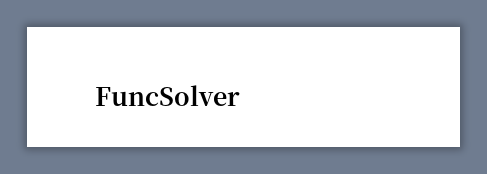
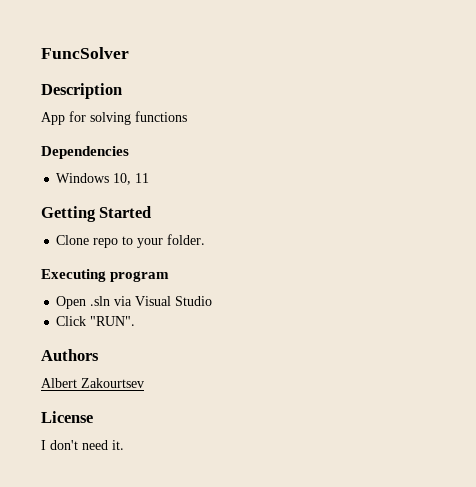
+ Description
+ App for solving functions
+ Dependencies
+ Windows 10, 11
+ Getting Started
+ Clone repo to your folder.
+ Executing program
+ Open .sln via Visual Studio
+ Click "RUN".
+ Authors
+ Albert Zakourtsev
+ License
+ I don't need it.

